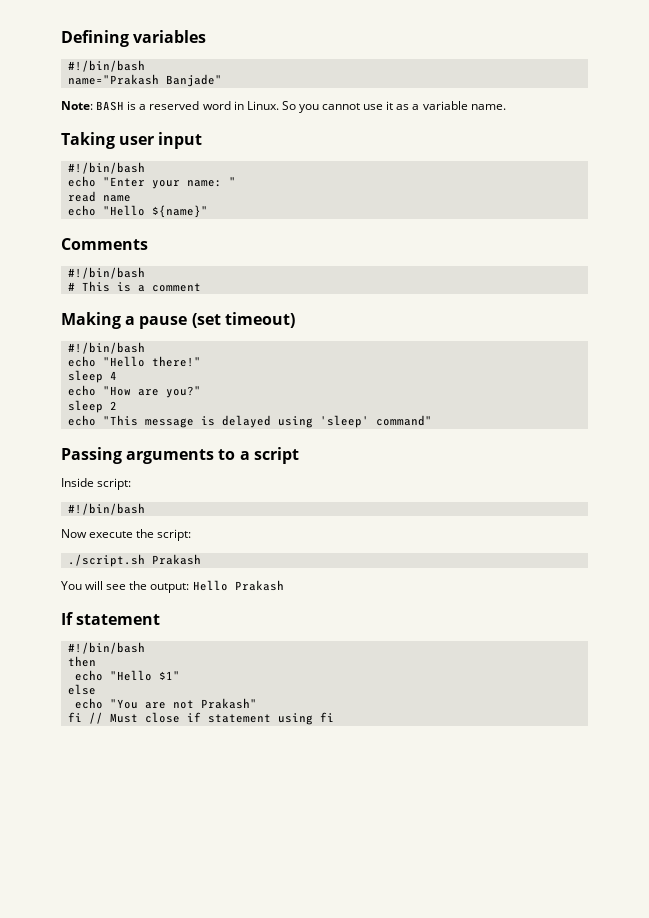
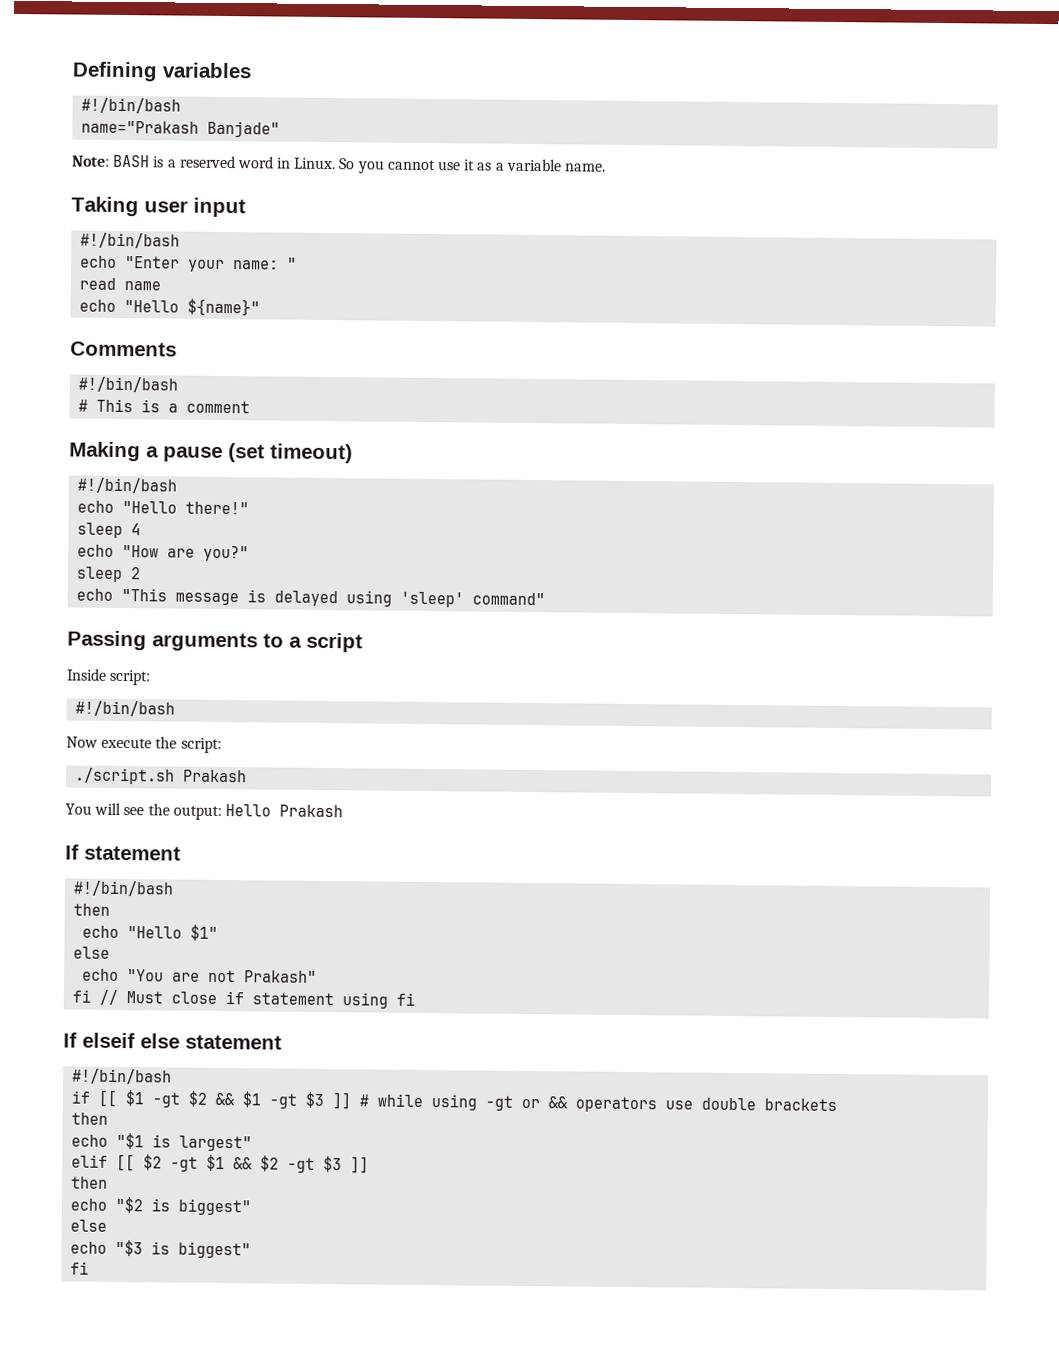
+ If elseif else statement
+ #!/bin/bash
+ if [[ $1 -gt $2 && $1 -gt $3 ]] # while using -gt or && operators use double brackets
+ then
+ echo "$1 is largest"
+ elif [[ $2 -gt $1 && $2 -gt $3 ]]
+ then
+ echo "$2 is biggest"
+ else
+ echo "$3 is biggest"
+ fi

